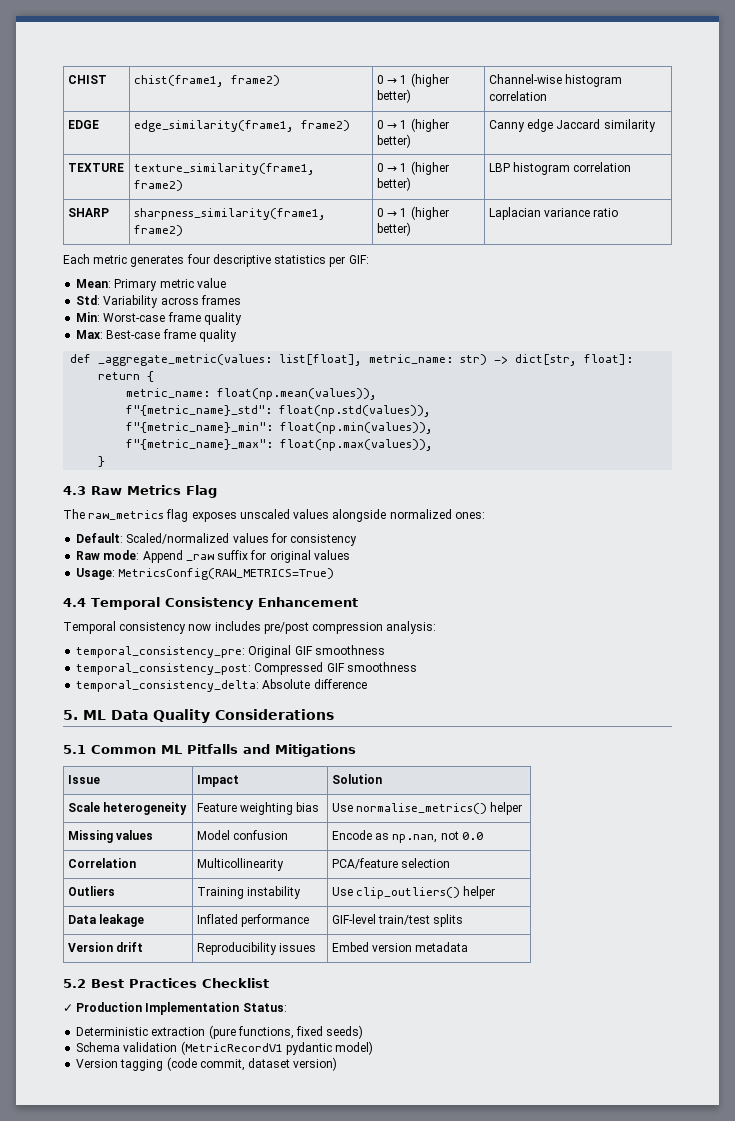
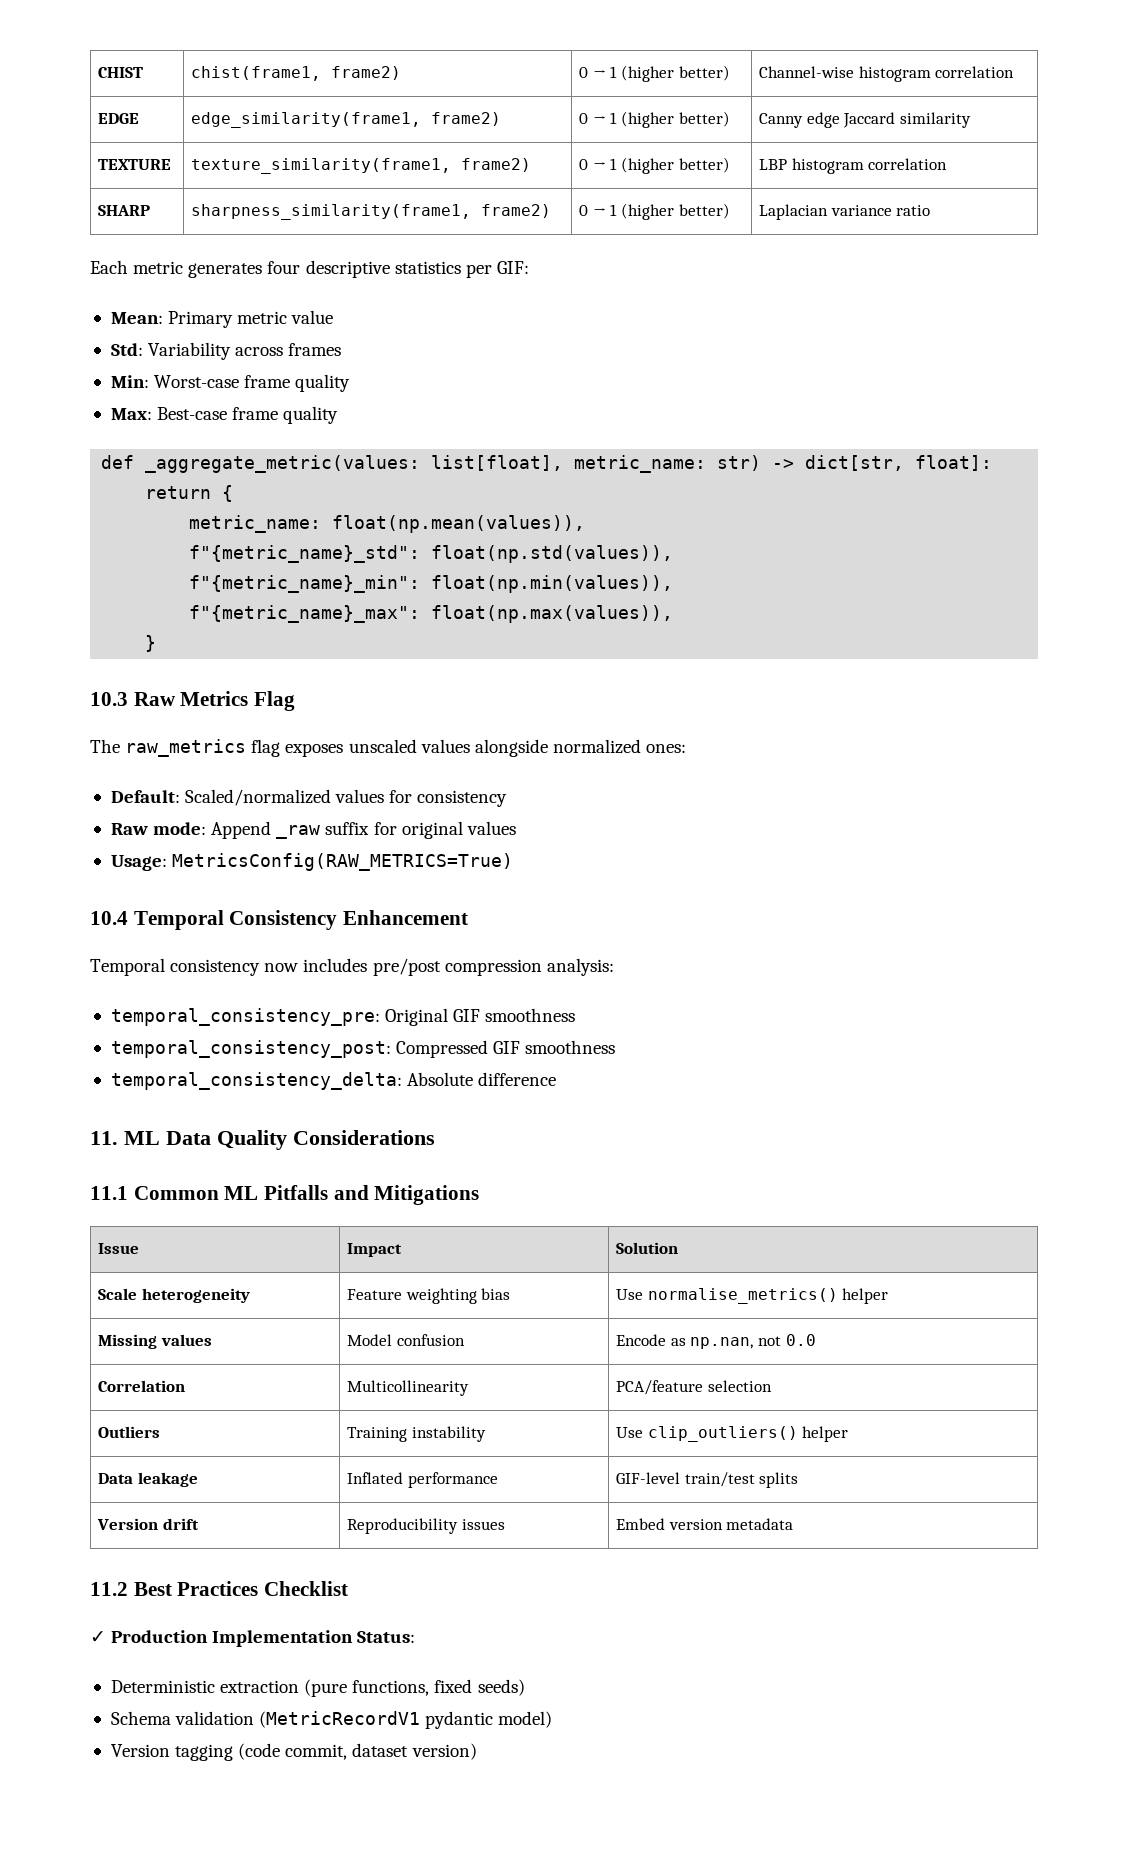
- 4.3 Raw Metrics Flag
+ 10.3 Raw Metrics Flag
- 4.4 Temporal Consistency Enhancement
+ 10.4 Temporal Consistency Enhancement
- 5. ML Data Quality Considerations
+ 11. ML Data Quality Considerations
- 5.1 Common ML Pitfalls and Mitigations
+ 11.1 Common ML Pitfalls and Mitigations
- 5.2 Best Practices Checklist
+ 11.2 Best Practices Checklist

